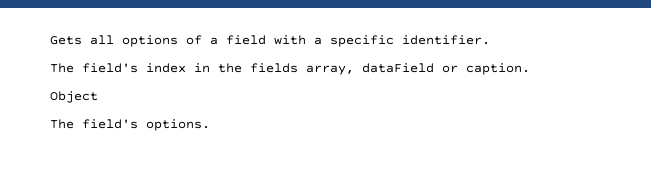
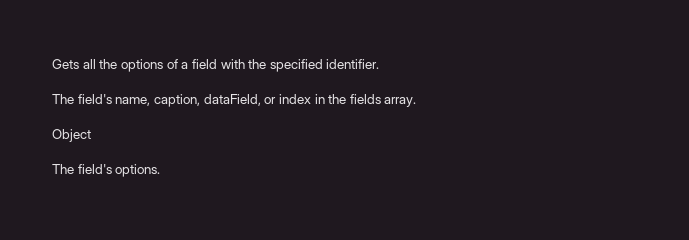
- Gets all options of a field with a specific identifier.
+ Gets all the options of a field with the specified identifier.
- The field's index in the fields array, dataField or caption.
+ The field's name, caption, dataField, or index in the fields array.

